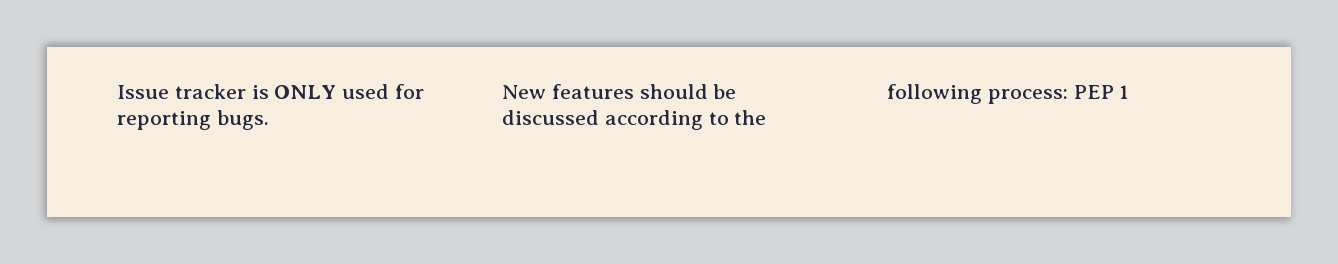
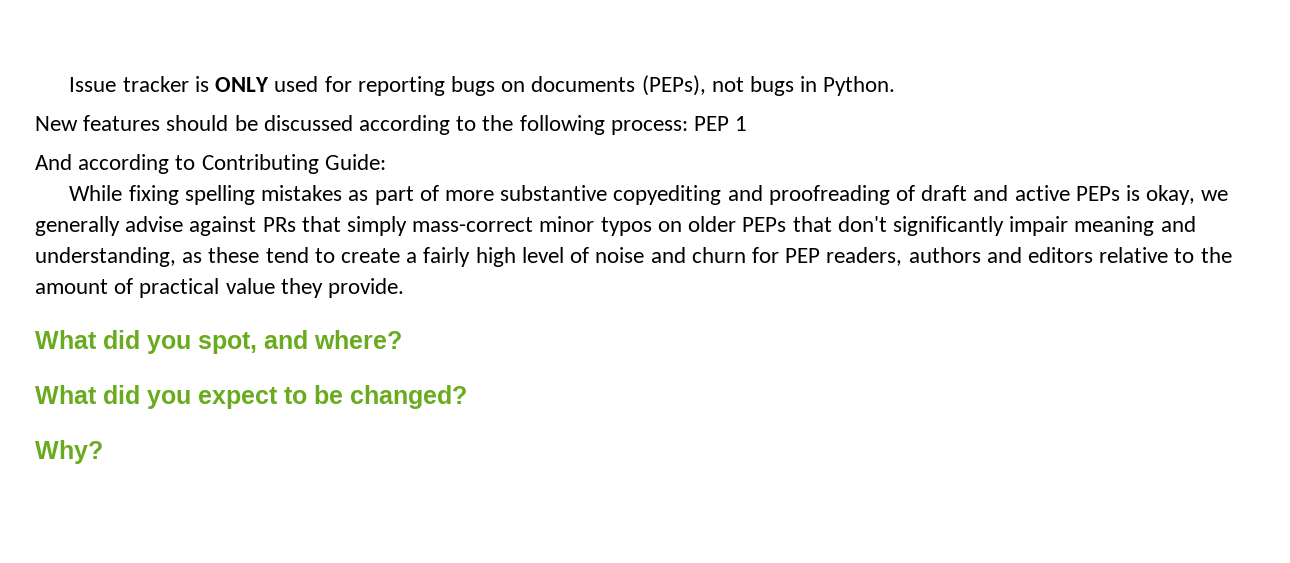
- Issue tracker is ONLY used for reporting bugs.
+ Issue tracker is ONLY used for reporting bugs on documents (PEPs), not bugs in Python.
+ And according to Contributing Guide:
+ While fixing spelling mistakes as part of more substantive copyediting and proofreading of draft and active PEPs is okay, we generally advise against PRs that simply mass-correct minor typos on older PEPs that don't significantly impair meaning and understanding, as these tend to create a fairly high level of noise and churn for PEP readers, authors and editors relative to the amount of practical value they provide.
+ What did you spot, and where?
+ What did you expect to be changed?
+ Why?

